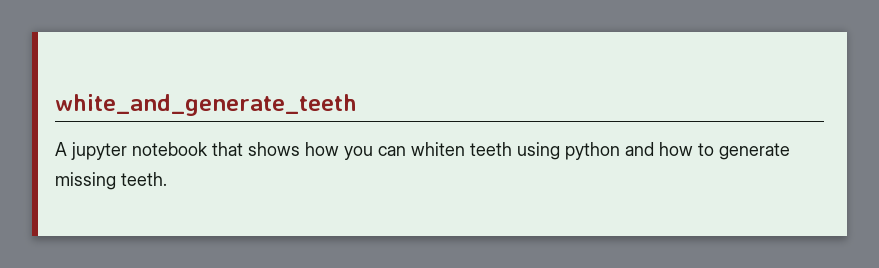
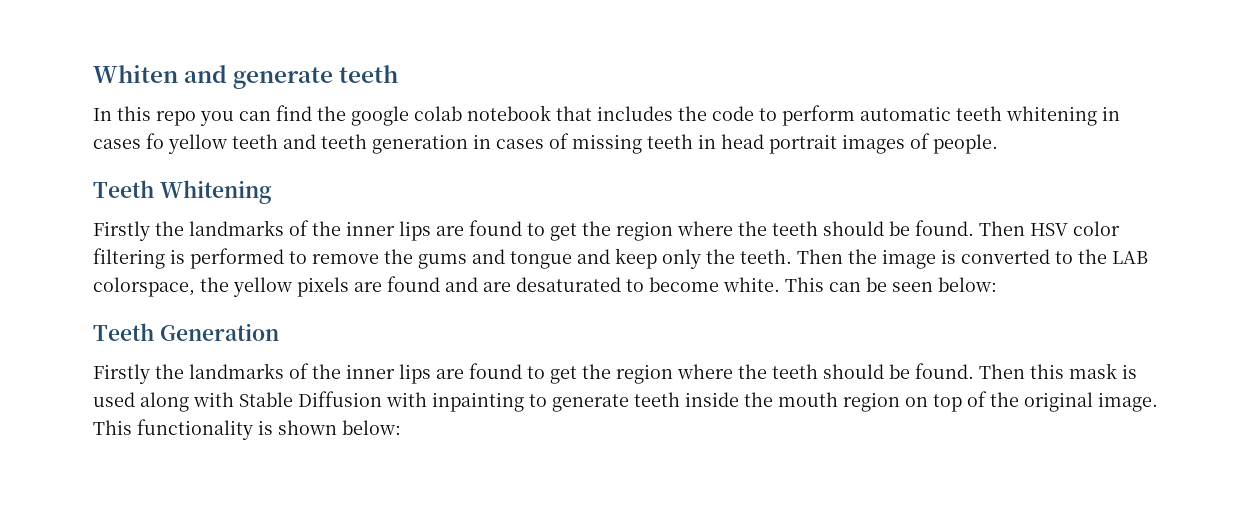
- white_and_generate_teeth
- A jupyter notebook that shows how you can whiten teeth using python and how to generate missing teeth.
+ Whiten and generate teeth
+ In this repo you can find the google colab notebook that includes the code to perform automatic teeth whitening in cases fo yellow teeth and teeth generation in cases of missing teeth in head portrait images of people.
+ Teeth Whitening
+ Firstly the landmarks of the inner lips are found to get the region where the teeth should be found. Then HSV color filtering is performed to remove the gums and tongue and keep only the teeth. Then the image is converted to the LAB colorspace, the yellow pixels are found and are desaturated to become white. This can be seen below:
+ Teeth Generation
+ Firstly the landmarks of the inner lips are found to get the region where the teeth should be found. Then this mask is used along with Stable Diffusion with inpainting to generate teeth inside the mouth region on top of the original image. This functionality is shown below:

